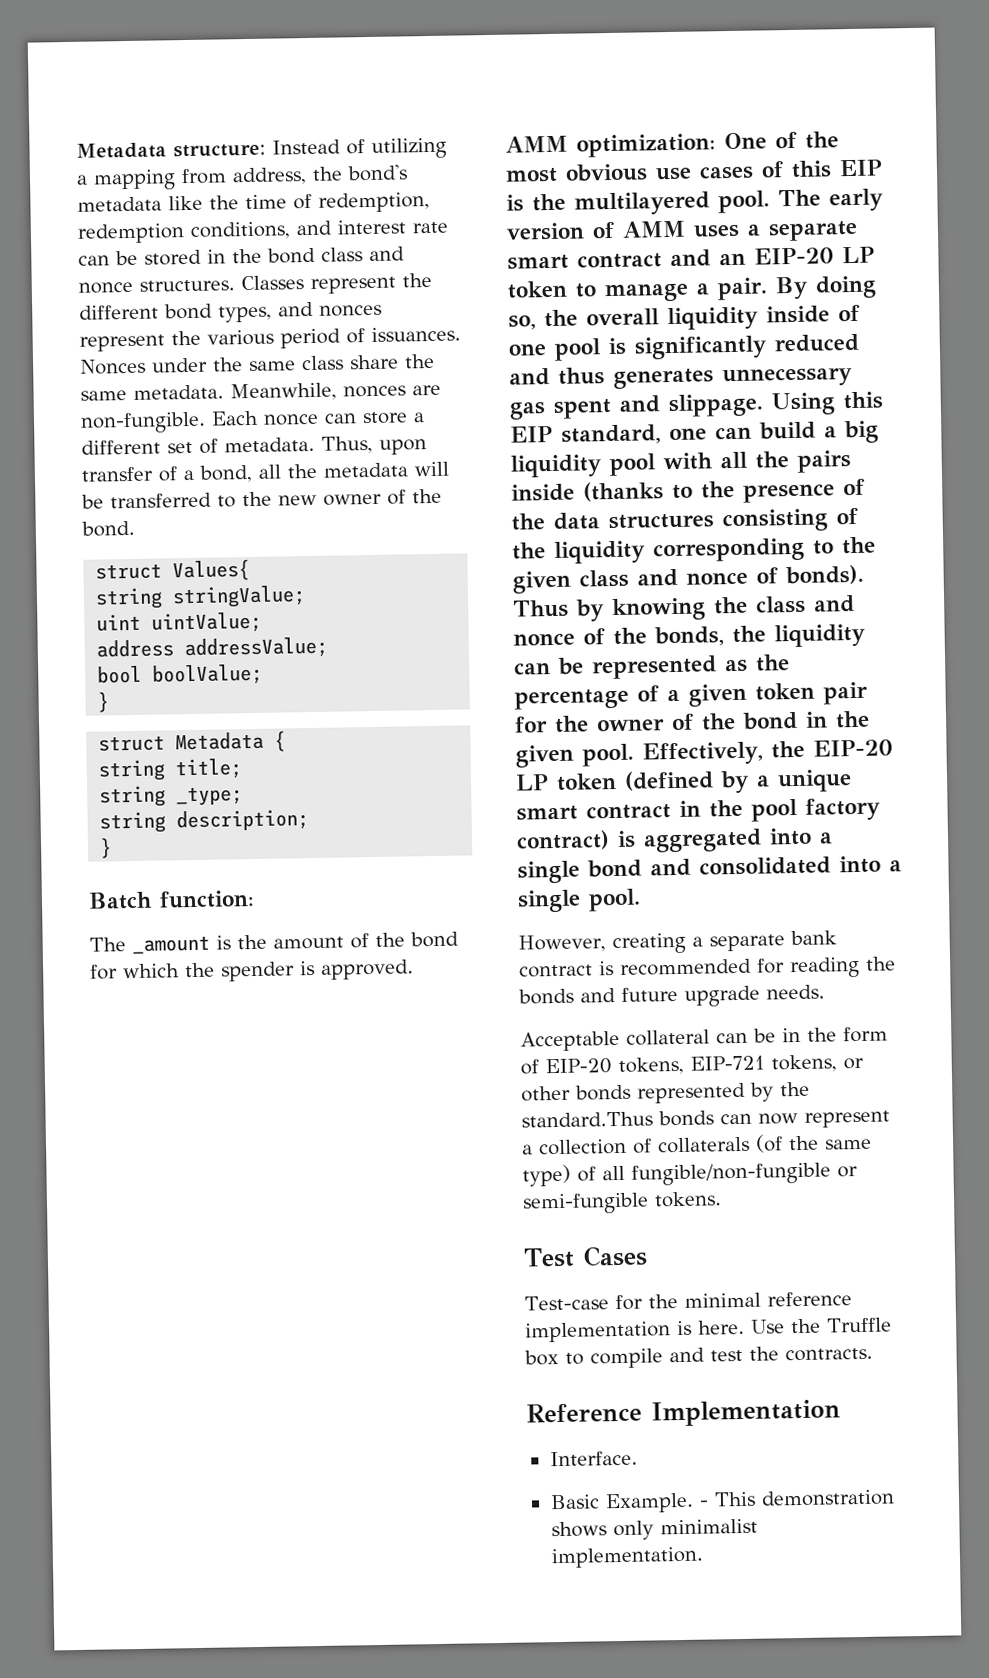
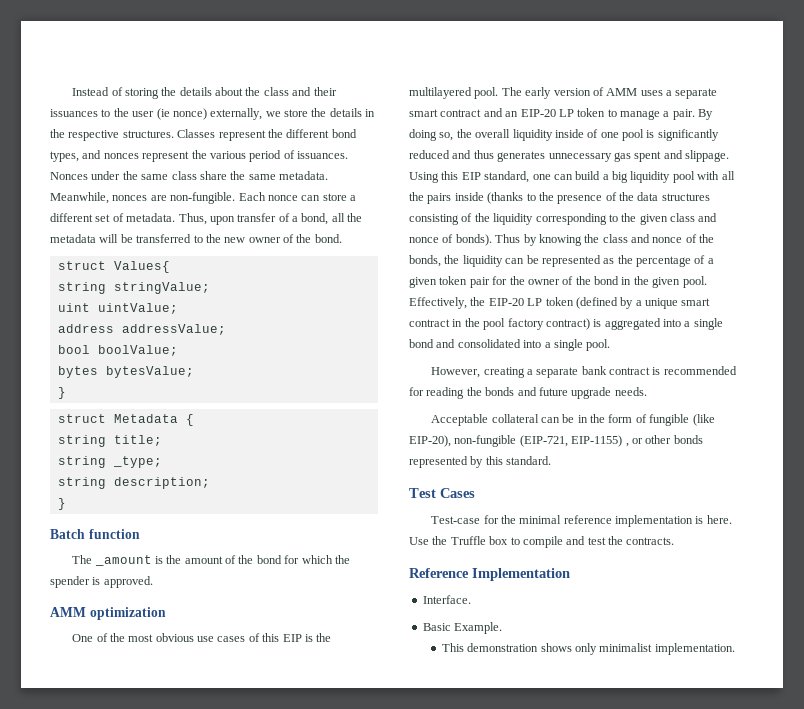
- Metadata structure: Instead of utilizing a mapping from address, the bond's metadata like the time of redemption, redemption conditions, and interest rate can be stored in the bond class and nonce structures.
+ Instead of storing the details about the class and their issuances to the user (ie nonce) externally, we store the details in the respective structures.
+ bytes bytesValue;
- Batch function:
+ Batch function
- AMM optimization: One of the most obvious use cases of this EIP is the multilayered pool.
+ AMM optimization
+ One of the most obvious use cases of this EIP is the multilayered pool.
- Acceptable collateral can be in the form of EIP-20 tokens, EIP-721 tokens, or other bonds represented by the standard.Thus bonds can now represent a collection of collaterals (of the same type) of all fungible/non-fungible or semi-fungible tokens.
+ Acceptable collateral can be in the form of fungible (like EIP-20), non-fungible (EIP-721, EIP-1155) , or other bonds represented by this standard.
- Basic Example. - This demonstration shows only minimalist implementation.
+ Basic Example.
+ This demonstration shows only minimalist implementation.

